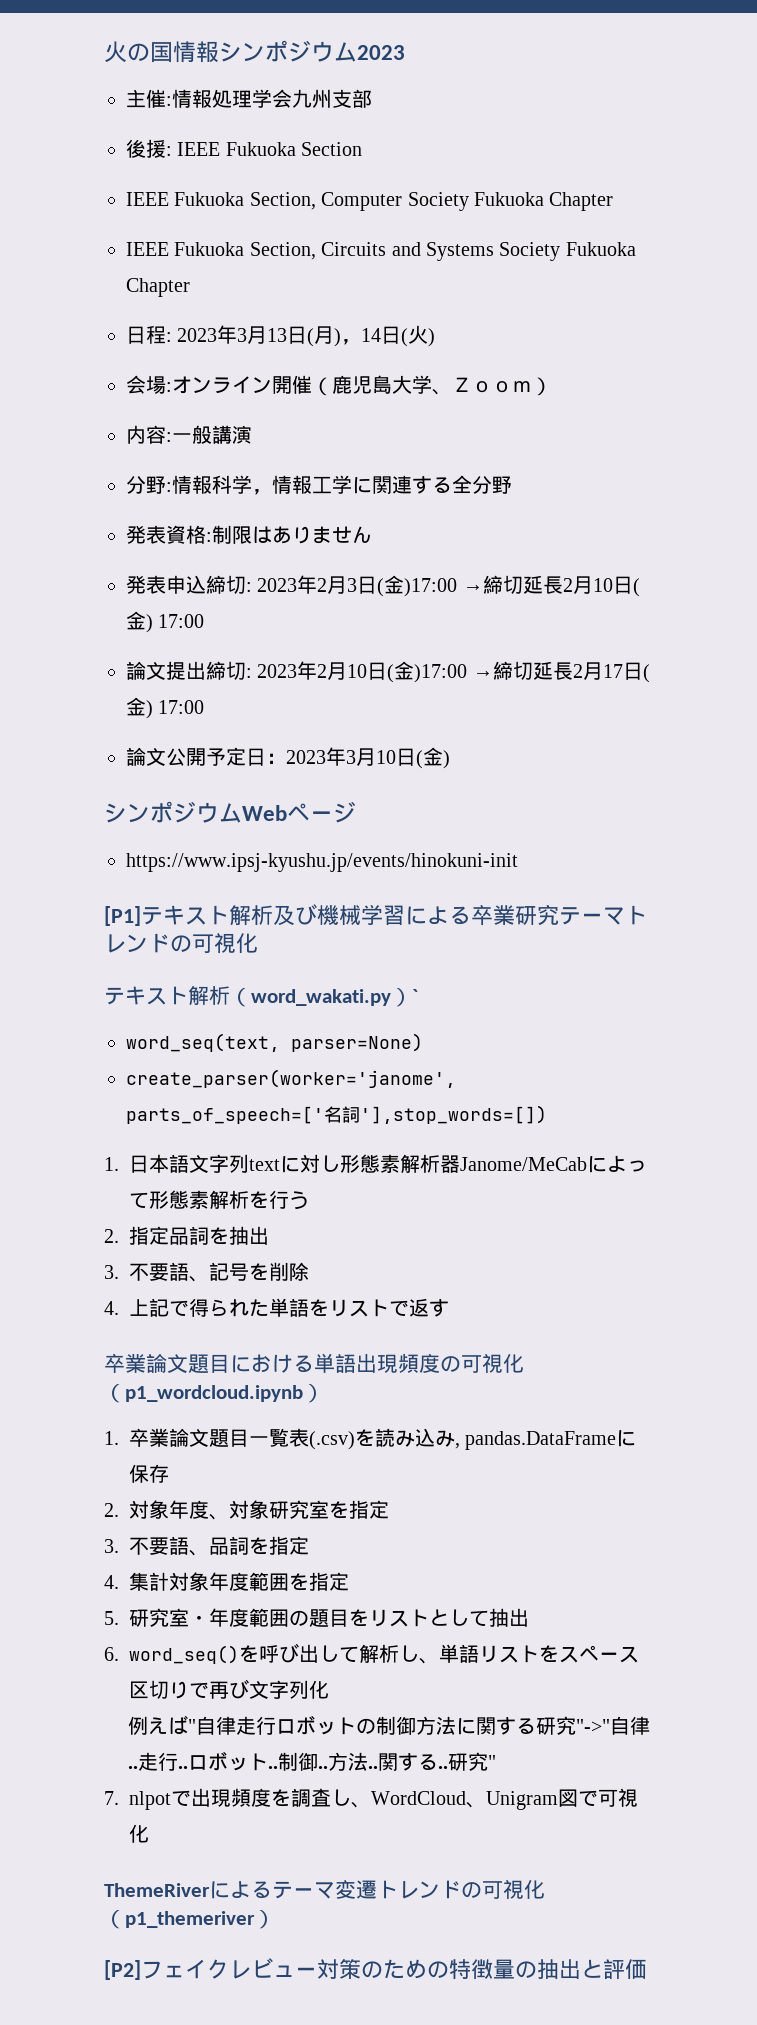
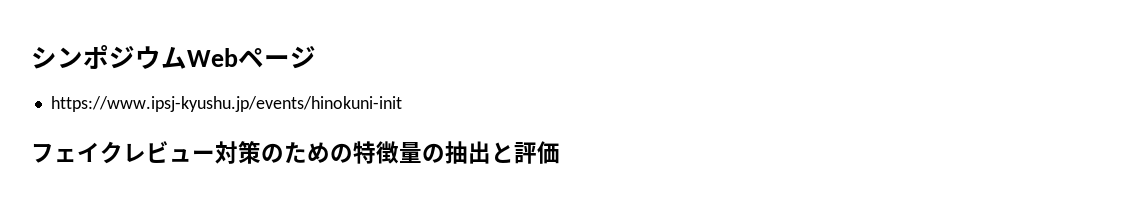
- 火の国情報シンポジウム2023
- 主催:情報処理学会九州支部
- 後援: IEEE Fukuoka Section
- IEEE Fukuoka Section, Computer Society Fukuoka Chapter
- IEEE Fukuoka Section, Circuits and Systems Society Fukuoka Chapter
- 日程: 2023年3月13日(月)，14日(火)
- 会場:オンライン開催（鹿児島大学、Ｚｏｏｍ）
- 内容:一般講演
- 分野:情報科学，情報工学に関連する全分野
- 発表資格:制限はありません
- 発表申込締切: 2023年2月3日(金)17:00 →締切延長2月10日(金) 17:00
- 論文提出締切: 2023年2月10日(金)17:00 →締切延長2月17日(金) 17:00
- 論文公開予定日：2023年3月10日(金)
- [P1]テキスト解析及び機械学習による卒業研究テーマトレンドの可視化
- テキスト解析（word_wakati.py）`
- word_seq(text, parser=None)
- create_parser(worker='janome', parts_of_speech=['名詞'],stop_words=[])
- 1.日本語文字列textに対し形態素解析器Janome/MeCabによって形態素解析を行う
- 2.指定品詞を抽出
- 3.不要語、記号を削除
- 4.上記で得られた単語をリストで返す
- 卒業論文題目における単語出現頻度の可視化（p1_wordcloud.ipynb）
- 1.卒業論文題目一覧表(.csv)を読み込み, pandas.DataFrameに保存
- 2.対象年度、対象研究室を指定
- 3.不要語、品詞を指定
- 4.集計対象年度範囲を指定
- 5.研究室・年度範囲の題目をリストとして抽出
- 6. word_seq()を呼び出して解析し、単語リストをスペース区切りで再び文字列化
- 例えば"自律走行ロボットの制御方法に関する研究"->"自律..走行..ロボット..制御..方法..関する..研究"
- 7. nlpotで出現頻度を調査し、WordCloud、Unigram図で可視化
- ThemeRiverによるテーマ変遷トレンドの可視化（p1_themeriver）
- [P2]フェイクレビュー対策のための特徴量の抽出と評価
+ フェイクレビュー対策のための特徴量の抽出と評価

